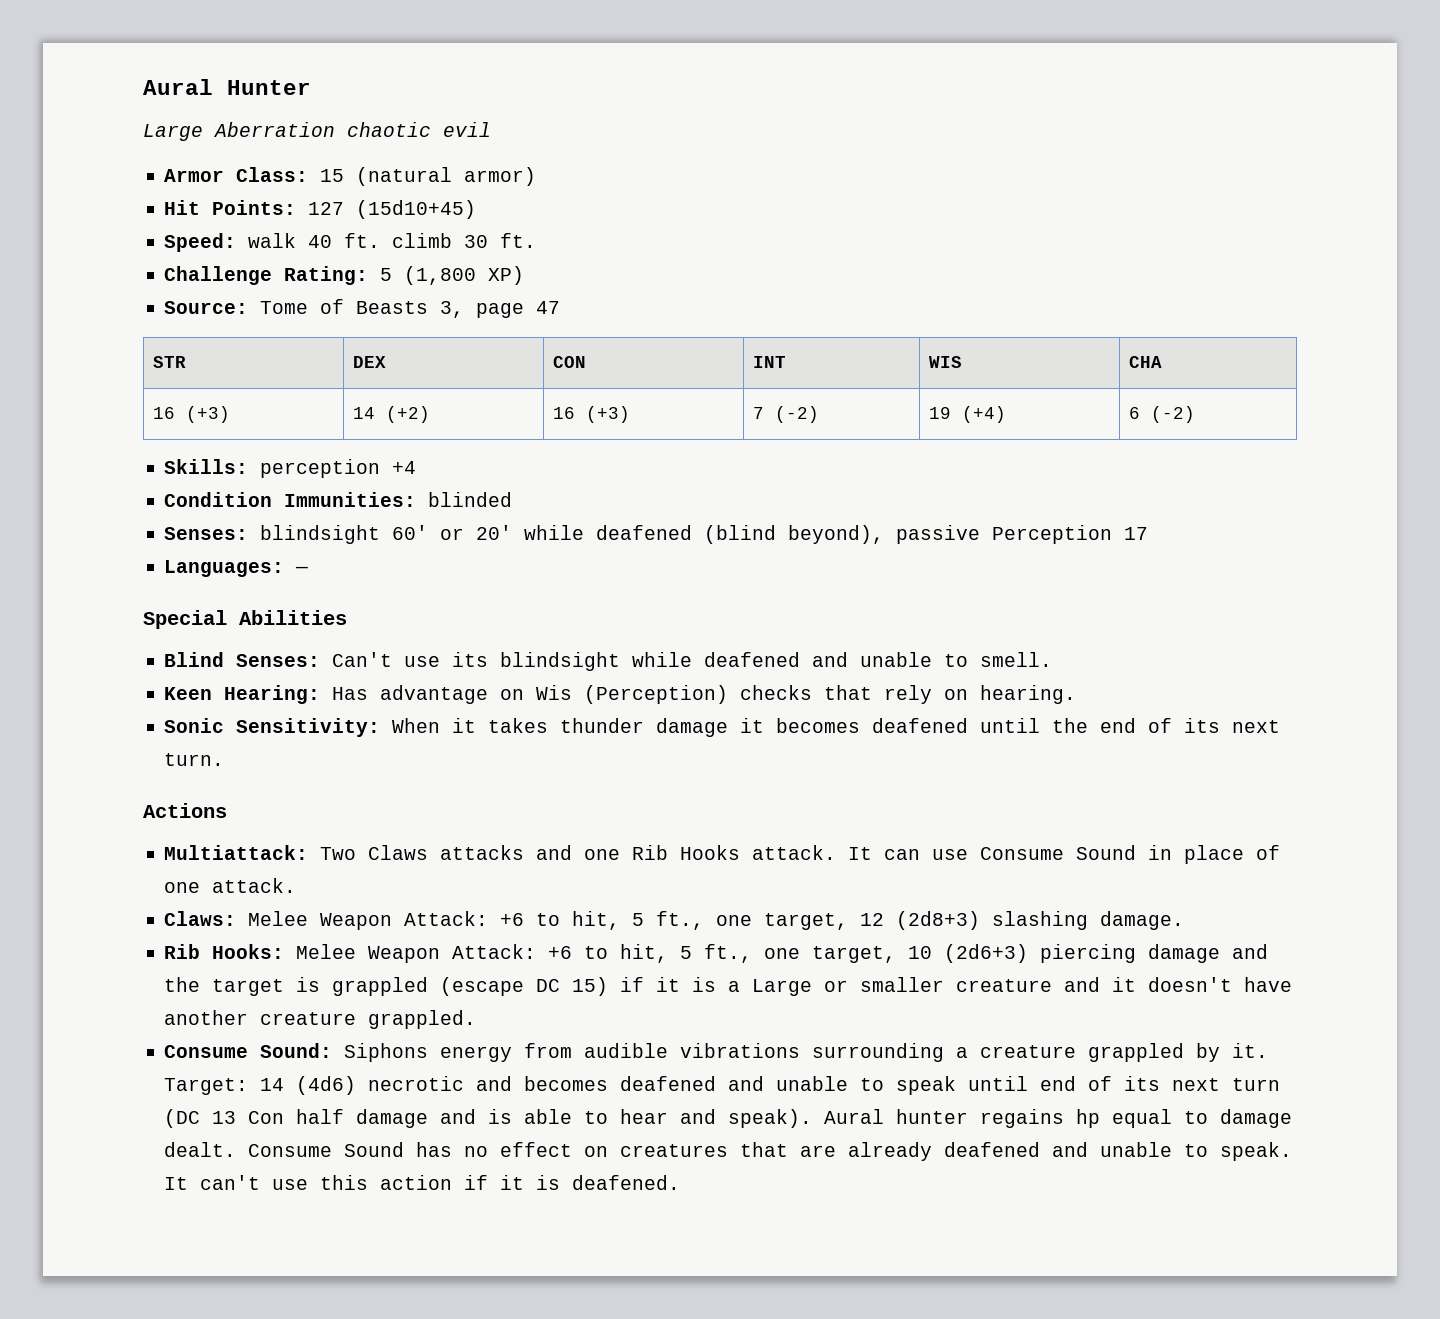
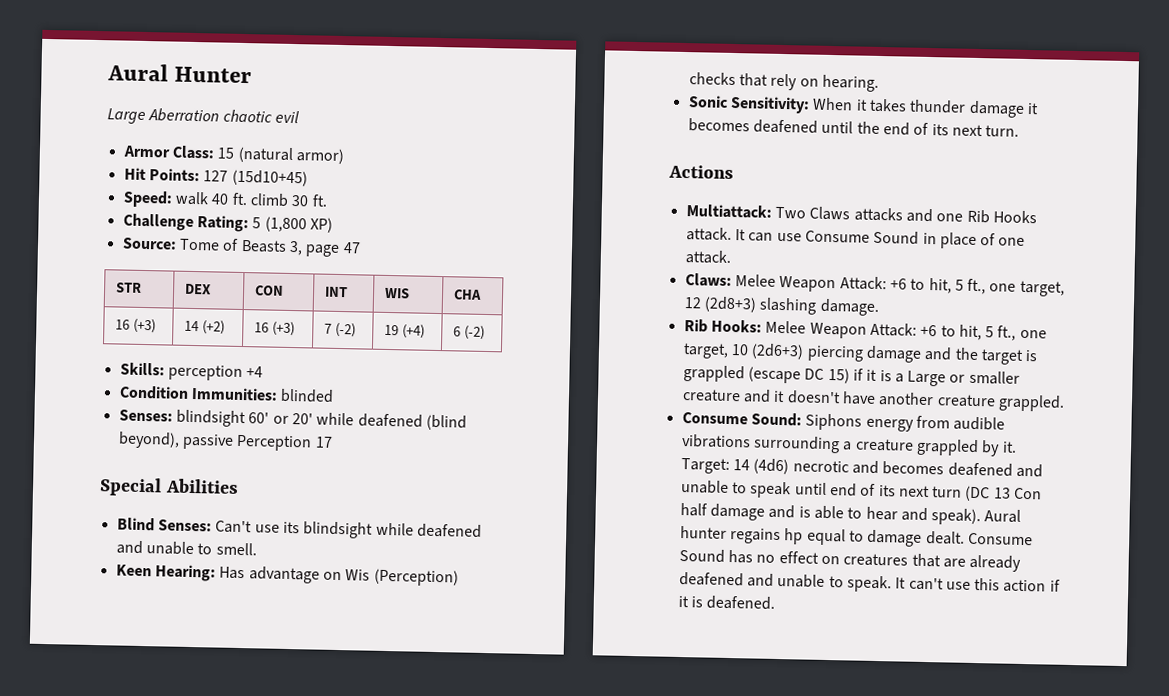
- Languages: —

